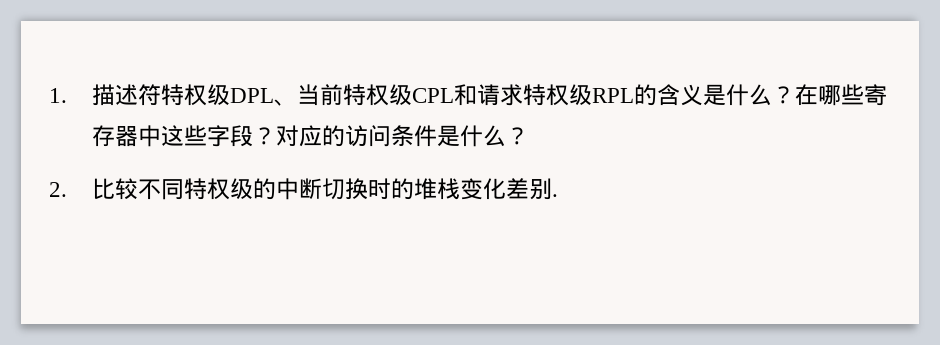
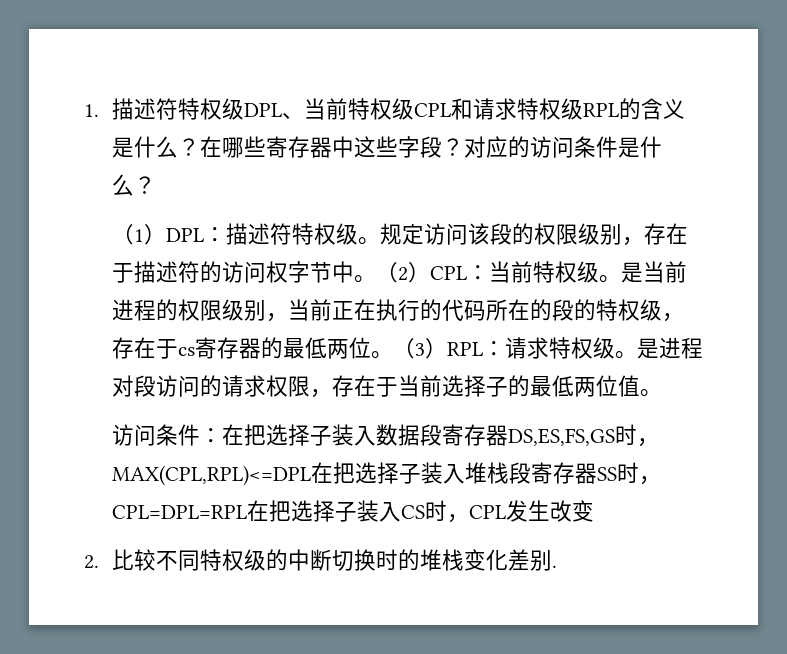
+ （1）DPL：描述符特权级。规定访问该段的权限级别，存在于描述符的访问权字节中。（2）CPL：当前特权级。是当前进程的权限级别，当前正在执行的代码所在的段的特权级，存在于cs寄存器的最低两位。（3）RPL：请求特权级。是进程对段访问的请求权限，存在于当前选择子的最低两位值。
+ 访问条件：在把选择子装入数据段寄存器DS,ES,FS,GS时，MAX(CPL,RPL)<=DPL在把选择子装入堆栈段寄存器SS时，CPL=DPL=RPL在把选择子装入CS时，CPL发生改变

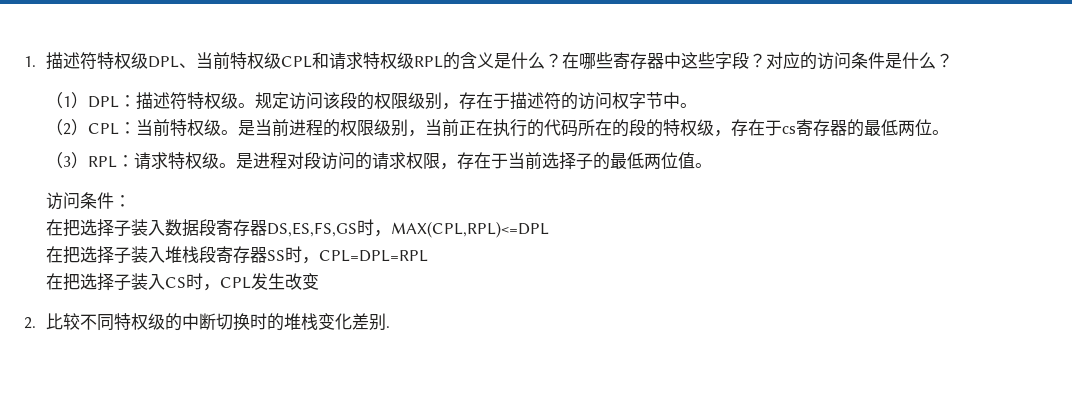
- 规定访问该段的权限级别，存在于描述符的访问权字节中。（2）CPL：当前特权级。
+ 规定访问该段的权限级别，存在于描述符的访问权字节中。
+ （2）CPL：当前特权级。
- 是当前进程的权限级别，当前正在执行的代码所在的段的特权级，存在于cs寄存器的最低两位。（3）RPL：请求特权级。
+ 是当前进程的权限级别，当前正在执行的代码所在的段的特权级，存在于cs寄存器的最低两位。
+ （3）RPL：请求特权级。
- 访问条件：在把选择子装入数据段寄存器DS,ES,FS,GS时，MAX(CPL,RPL)<=DPL在把选择子装入堆栈段寄存器SS时，CPL=DPL=RPL在把选择子装入CS时，CPL发生改变
+ 访问条件：
+ 在把选择子装入数据段寄存器DS,ES,FS,GS时，MAX(CPL,RPL)<=DPL
+ 在把选择子装入堆栈段寄存器SS时，CPL=DPL=RPL
+ 在把选择子装入CS时，CPL发生改变

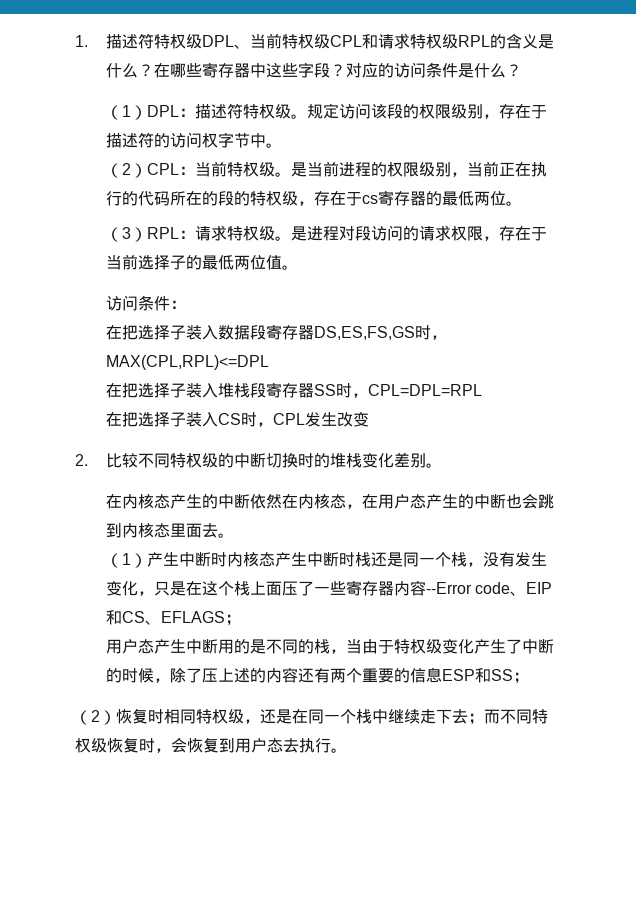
- 2.比较不同特权级的中断切换时的堆栈变化差别.
+ 2.比较不同特权级的中断切换时的堆栈变化差别。
+ 在内核态产生的中断依然在内核态，在用户态产生的中断也会跳到内核态里面去。
+ （1）产生中断时内核态产生中断时栈还是同一个栈，没有发生变化，只是在这个栈上面压了一些寄存器内容--Error code、EIP和CS、EFLAGS；
+ 用户态产生中断用的是不同的栈，当由于特权级变化产生了中断的时候，除了压上述的内容还有两个重要的信息ESP和SS；
+ （2）恢复时相同特权级，还是在同一个栈中继续走下去；而不同特权级恢复时，会恢复到用户态去执行。

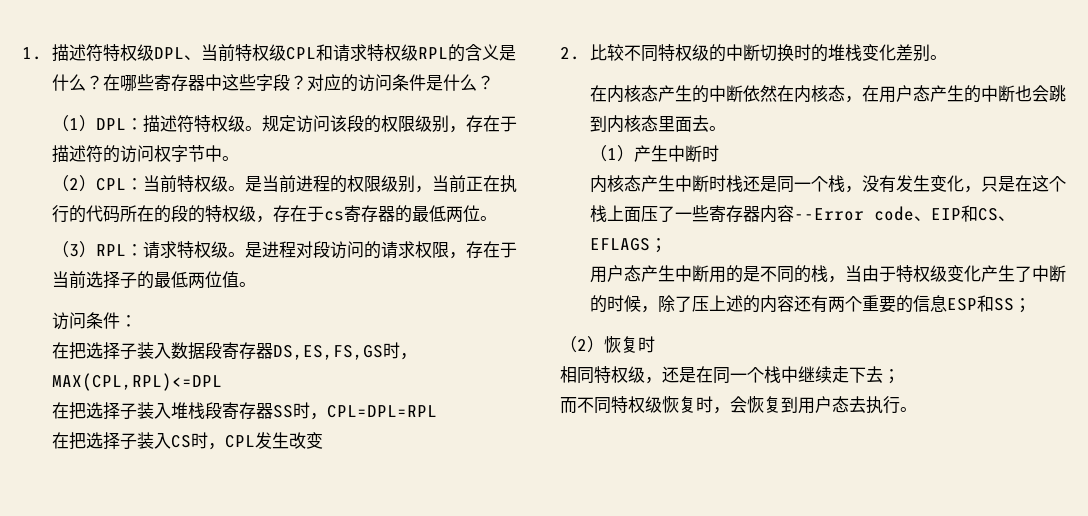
- （1）产生中断时内核态产生中断时栈还是同一个栈，没有发生变化，只是在这个栈上面压了一些寄存器内容--Error code、EIP和CS、EFLAGS；
+ （1）产生中断时
+ 内核态产生中断时栈还是同一个栈，没有发生变化，只是在这个栈上面压了一些寄存器内容--Error code、EIP和CS、EFLAGS；
- （2）恢复时相同特权级，还是在同一个栈中继续走下去；而不同特权级恢复时，会恢复到用户态去执行。
+ （2）恢复时
+ 相同特权级，还是在同一个栈中继续走下去；
+ 而不同特权级恢复时，会恢复到用户态去执行。

